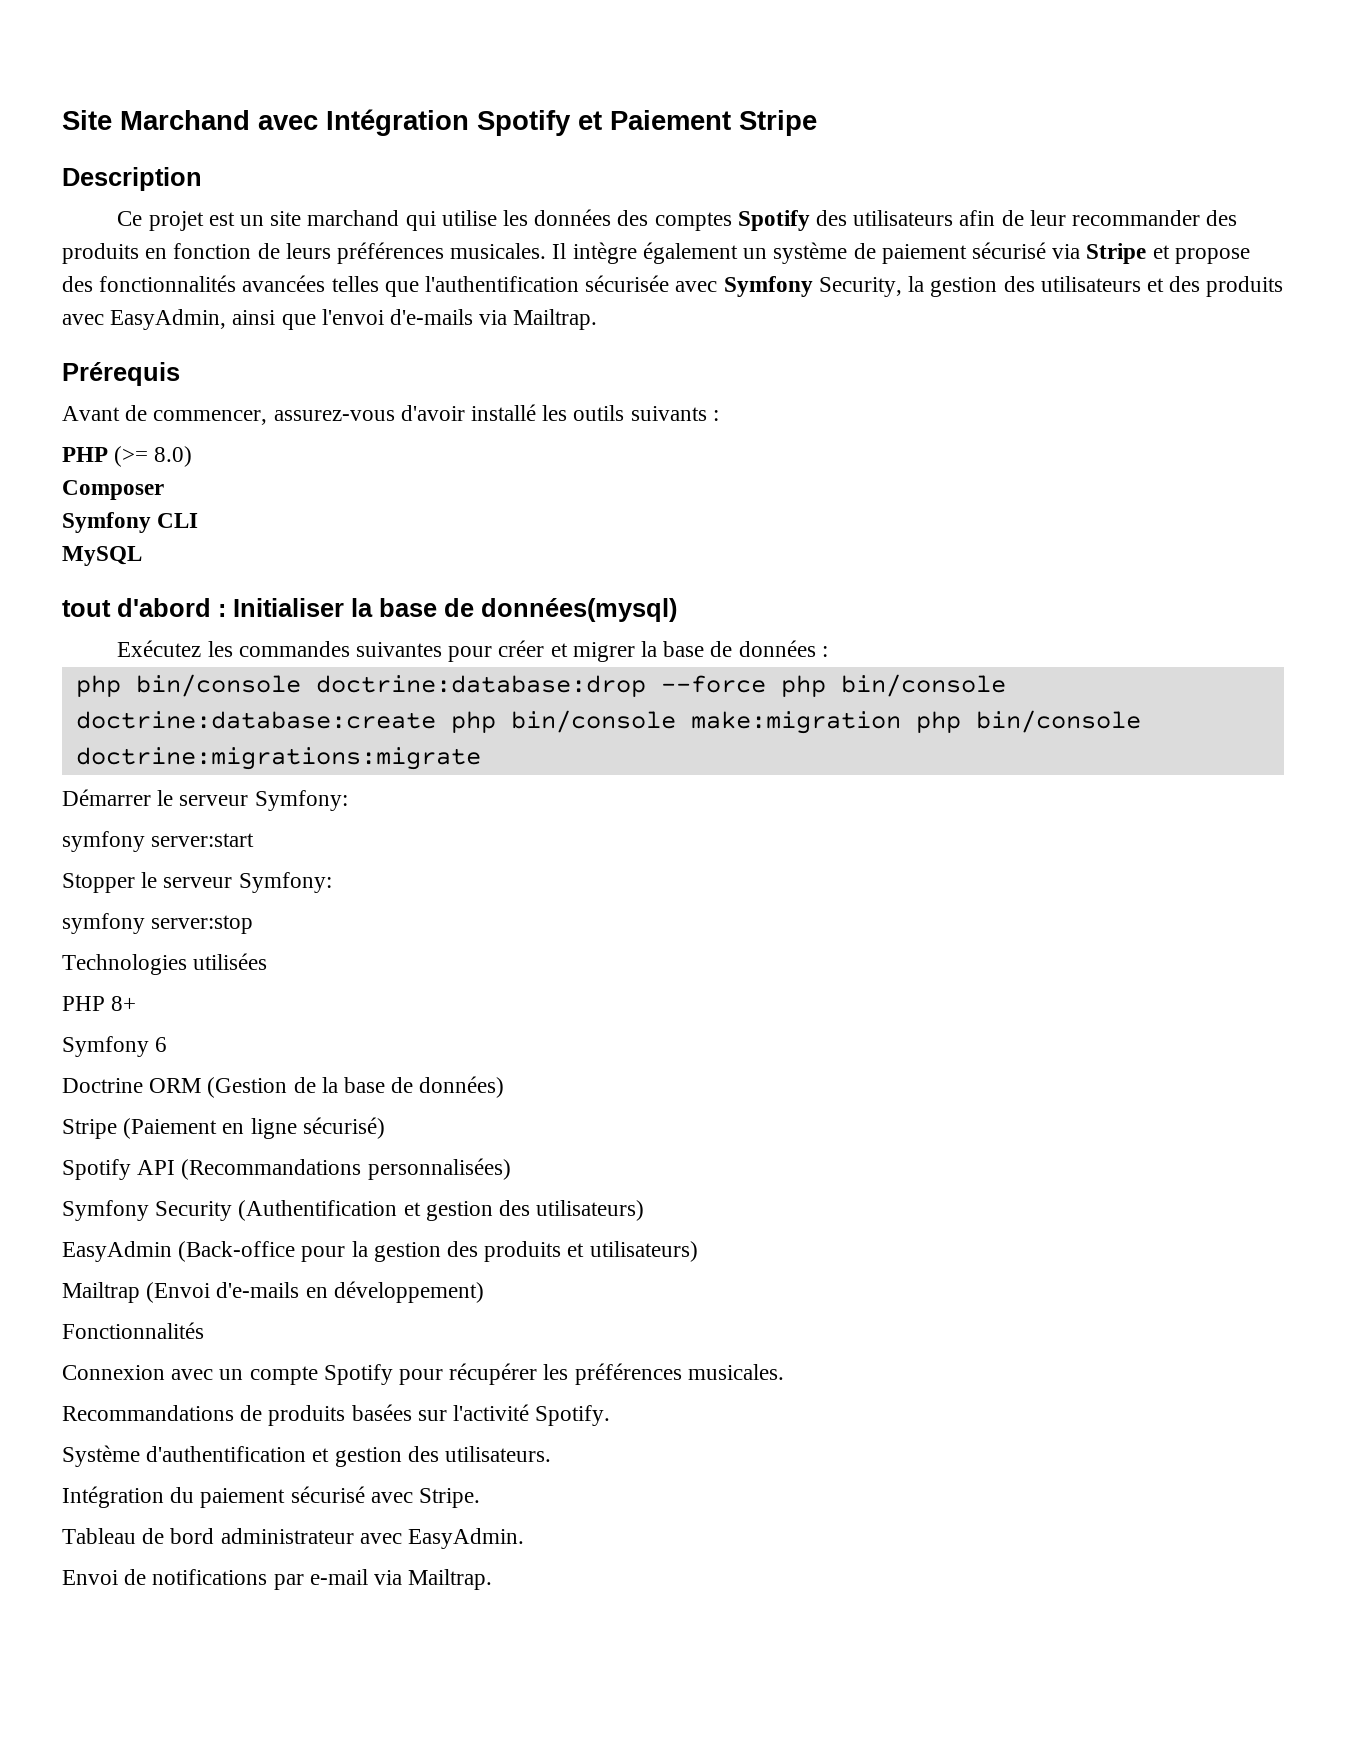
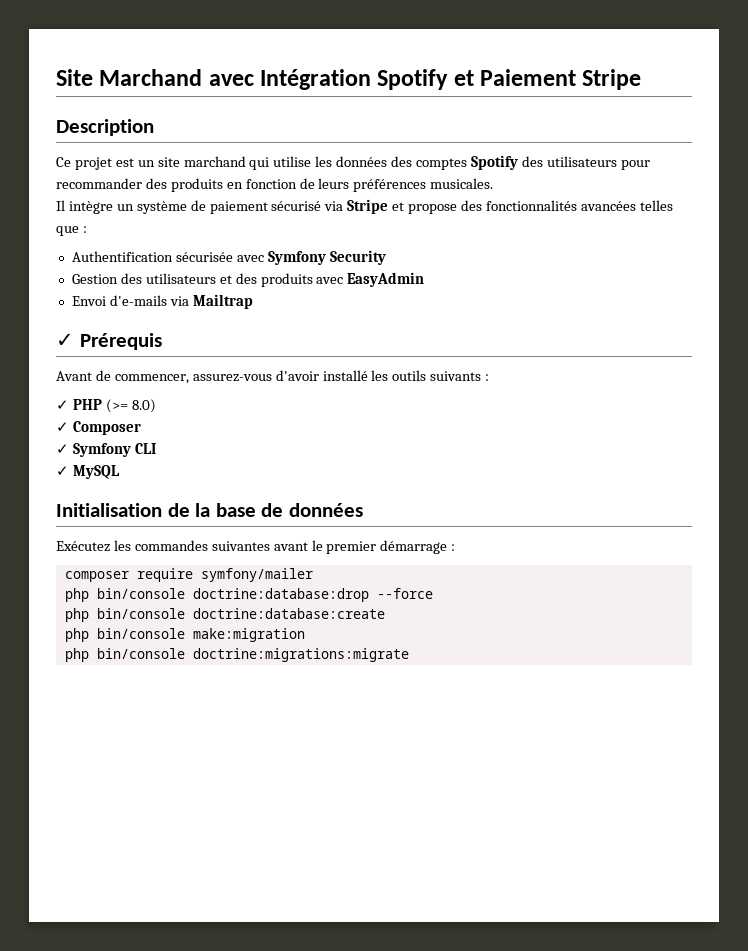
- Ce projet est un site marchand qui utilise les données des comptes Spotify des utilisateurs afin de leur recommander des produits en fonction de leurs préférences musicales. Il intègre également un système de paiement sécurisé via Stripe et propose des fonctionnalités avancées telles que l'authentification sécurisée avec Symfony Security, la gestion des utilisateurs et des produits avec EasyAdmin, ainsi que l'envoi d'e-mails via Mailtrap.
- Prérequis
+ Ce projet est un site marchand qui utilise les données des comptes Spotify des utilisateurs pour recommander des produits en fonction de leurs préférences musicales.
+ Il intègre un système de paiement sécurisé via Stripe et propose des fonctionnalités avancées telles que :
+ Authentification sécurisée avec Symfony Security
+ Gestion des utilisateurs et des produits avec EasyAdmin
+ Envoi d'e-mails via Mailtrap
+ ✓ Prérequis
- PHP (>= 8.0)
+ ✓ PHP (>= 8.0)
- Composer
+ ✓ Composer
- Symfony CLI
+ ✓ Symfony CLI
- MySQL
+ ✓ MySQL
- tout d'abord : Initialiser la base de données(mysql)
+ Initialisation de la base de données
- Exécutez les commandes suivantes pour créer et migrer la base de données :
+ Exécutez les commandes suivantes avant le premier démarrage :
+ composer require symfony/mailer
- php bin/console doctrine:database:drop --force php bin/console doctrine:database:create php bin/console make:migration php bin/console doctrine:migrations:migrate
+ php bin/console doctrine:database:drop --force
+ php bin/console doctrine:database:create
+ php bin/console make:migration
+ php bin/console doctrine:migrations:migrate
- Démarrer le serveur Symfony:
- symfony server:start
- Stopper le serveur Symfony:
- symfony server:stop
- Technologies utilisées
- PHP 8+
- Symfony 6
- Doctrine ORM (Gestion de la base de données)
- Stripe (Paiement en ligne sécurisé)
- Spotify API (Recommandations personnalisées)
- Symfony Security (Authentification et gestion des utilisateurs)
- EasyAdmin (Back-office pour la gestion des produits et utilisateurs)
- Mailtrap (Envoi d'e-mails en développement)
- Fonctionnalités
- Connexion avec un compte Spotify pour récupérer les préférences musicales.
- Recommandations de produits basées sur l'activité Spotify.
- Système d'authentification et gestion des utilisateurs.
- Intégration du paiement sécurisé avec Stripe.
- Tableau de bord administrateur avec EasyAdmin.
- Envoi de notifications par e-mail via Mailtrap.

